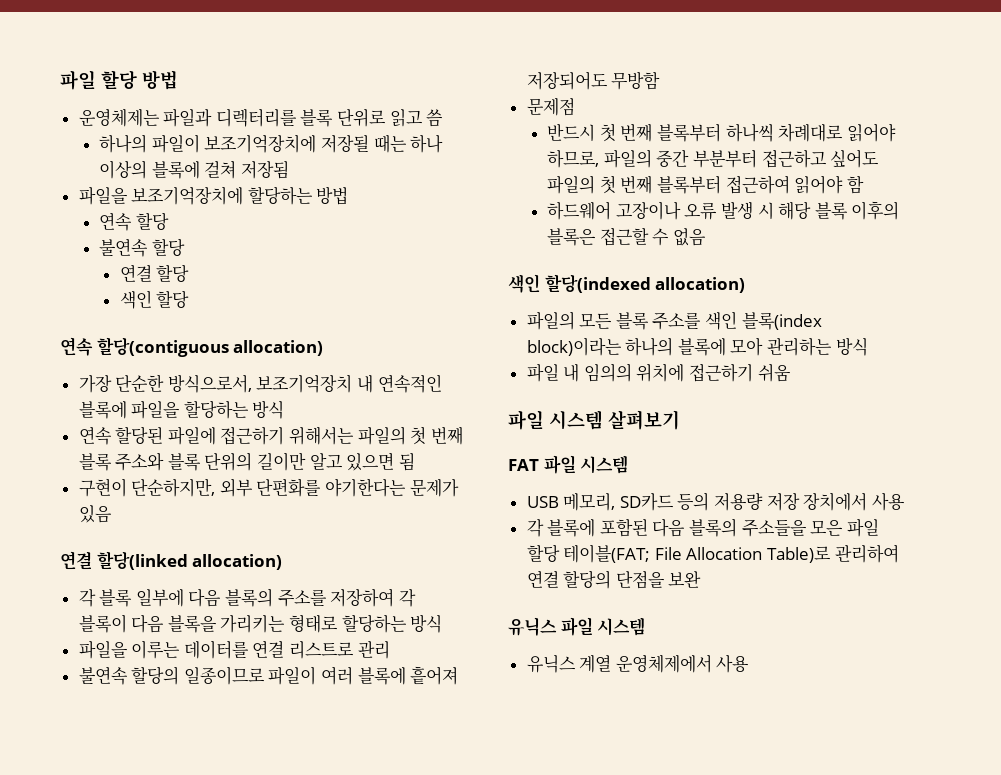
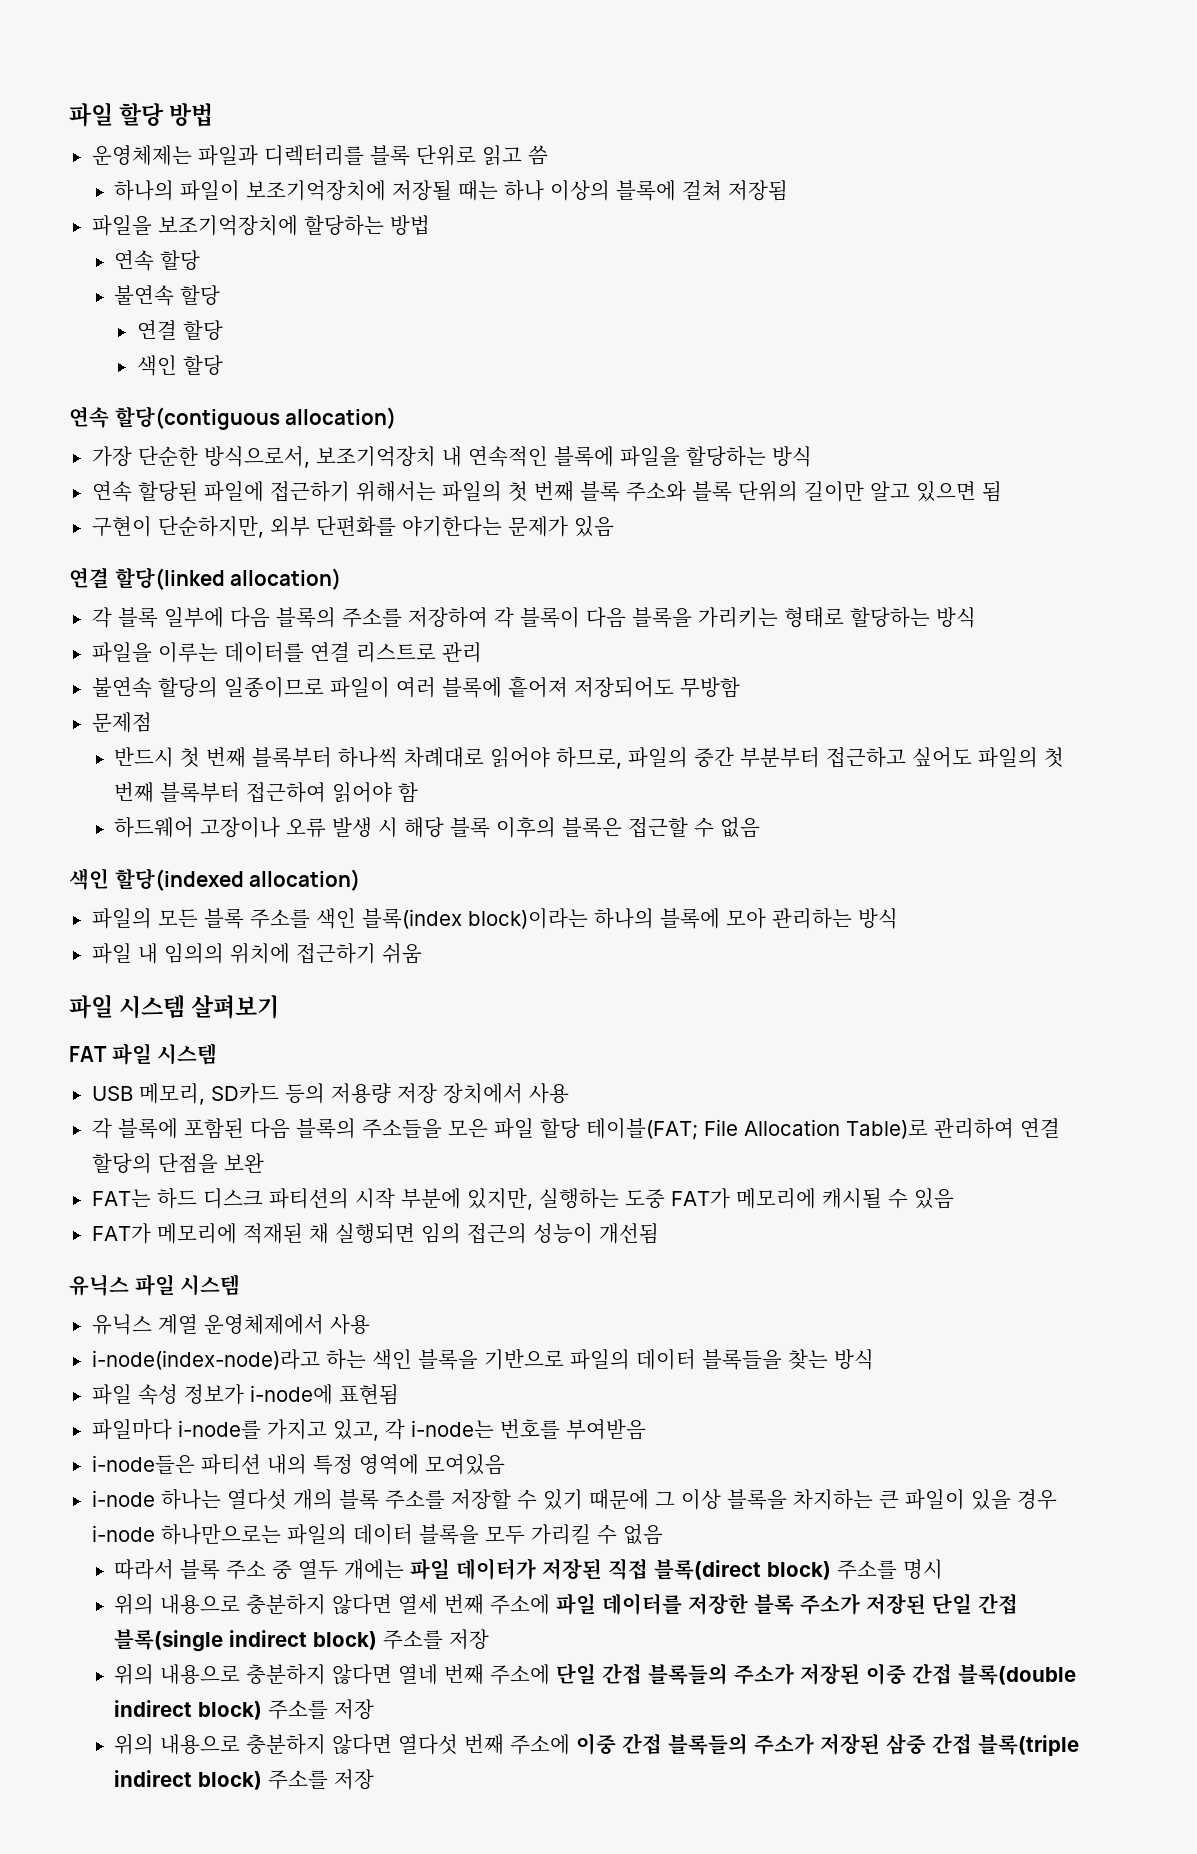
+ FAT는 하드 디스크 파티션의 시작 부분에 있지만, 실행하는 도중 FAT가 메모리에 캐시될 수 있음
+ FAT가 메모리에 적재된 채 실행되면 임의 접근의 성능이 개선됨
+ i-node(index-node)라고 하는 색인 블록을 기반으로 파일의 데이터 블록들을 찾는 방식
+ 파일 속성 정보가 i-node에 표현됨
+ 파일마다 i-node를 가지고 있고, 각 i-node는 번호를 부여받음
+ i-node들은 파티션 내의 특정 영역에 모여있음
+ i-node 하나는 열다섯 개의 블록 주소를 저장할 수 있기 때문에 그 이상 블록을 차지하는 큰 파일이 있을 경우 i-node 하나만으로는 파일의 데이터 블록을 모두 가리킬 수 없음
+ 따라서 블록 주소 중 열두 개에는 파일 데이터가 저장된 직접 블록(direct block) 주소를 명시
+ 위의 내용으로 충분하지 않다면 열세 번째 주소에 파일 데이터를 저장한 블록 주소가 저장된 단일 간접 블록(single indirect block) 주소를 저장
+ 위의 내용으로 충분하지 않다면 열네 번째 주소에 단일 간접 블록들의 주소가 저장된 이중 간접 블록(double indirect block) 주소를 저장
+ 위의 내용으로 충분하지 않다면 열다섯 번째 주소에 이중 간접 블록들의 주소가 저장된 삼중 간접 블록(triple indirect block) 주소를 저장

